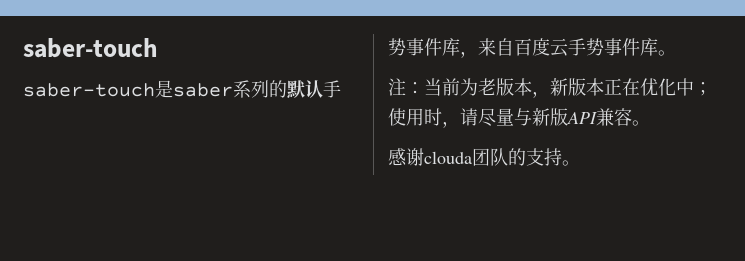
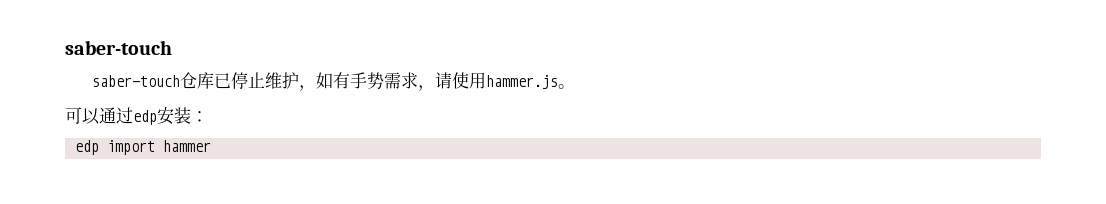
- saber-touch是saber系列的默认手势事件库，来自百度云手势事件库。
- 注：当前为老版本，新版本正在优化中；使用时，请尽量与新版API兼容。
- 感谢clouda团队的支持。
+ saber-touch仓库已停止维护，如有手势需求，请使用hammer.js。
+ 可以通过edp安装：
+ edp import hammer

